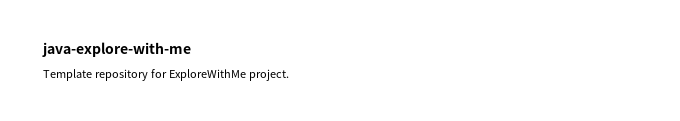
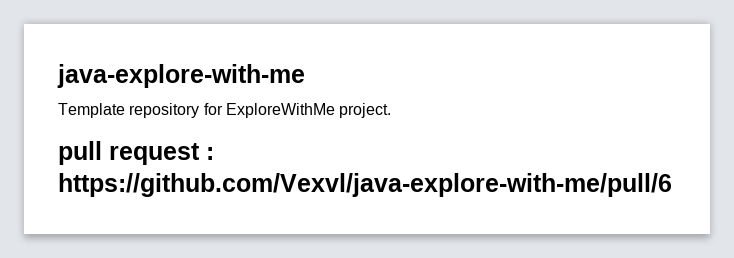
+ pull request : https://github.com/Vexvl/java-explore-with-me/pull/6

